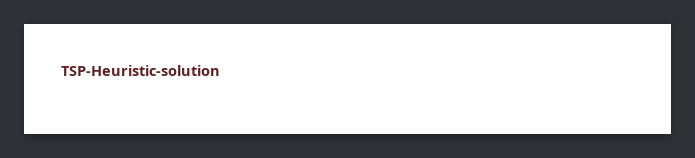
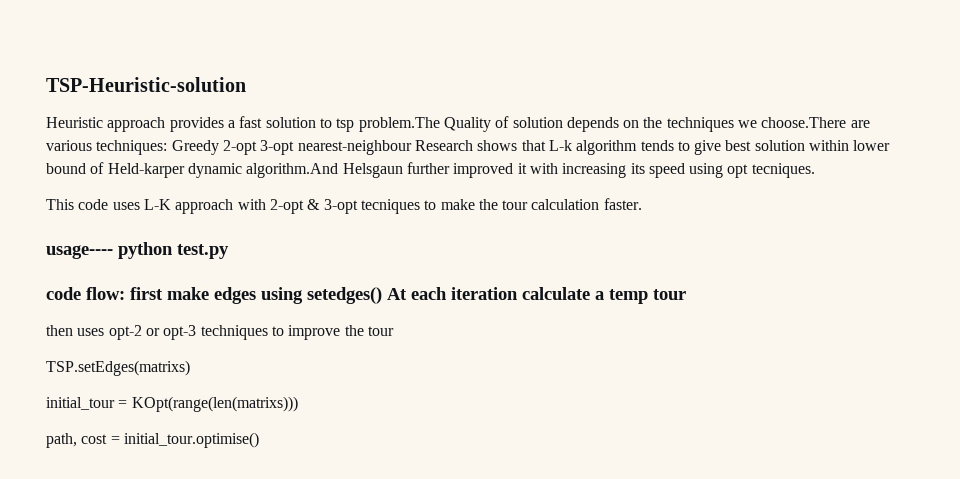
+ Heuristic approach provides a fast solution to tsp problem.The Quality of solution depends on the techniques we choose.There are various techniques: Greedy 2-opt 3-opt nearest-neighbour Research shows that L-k algorithm tends to give best solution within lower bound of Held-karper dynamic algorithm.And Helsgaun further improved it with increasing its speed using opt tecniques.
+ This code uses L-K approach with 2-opt & 3-opt tecniques to make the tour calculation faster.
+ usage---- python test.py
+ code flow: first make edges using setedges() At each iteration calculate a temp tour
+ then uses opt-2 or opt-3 techniques to improve the tour
+ TSP.setEdges(matrixs)
+ initial_tour = KOpt(range(len(matrixs)))
+ path, cost = initial_tour.optimise()

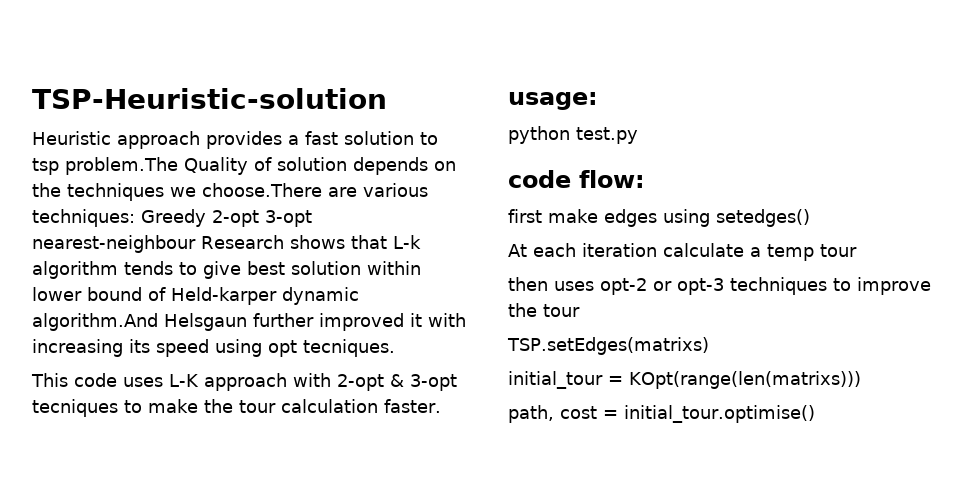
- usage---- python test.py
+ usage:
+ python test.py
- code flow: first make edges using setedges() At each iteration calculate a temp tour
+ code flow:
+ first make edges using setedges()
+ At each iteration calculate a temp tour

